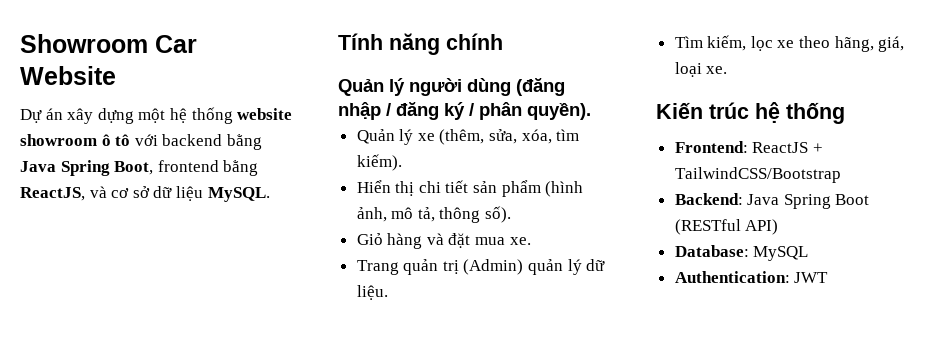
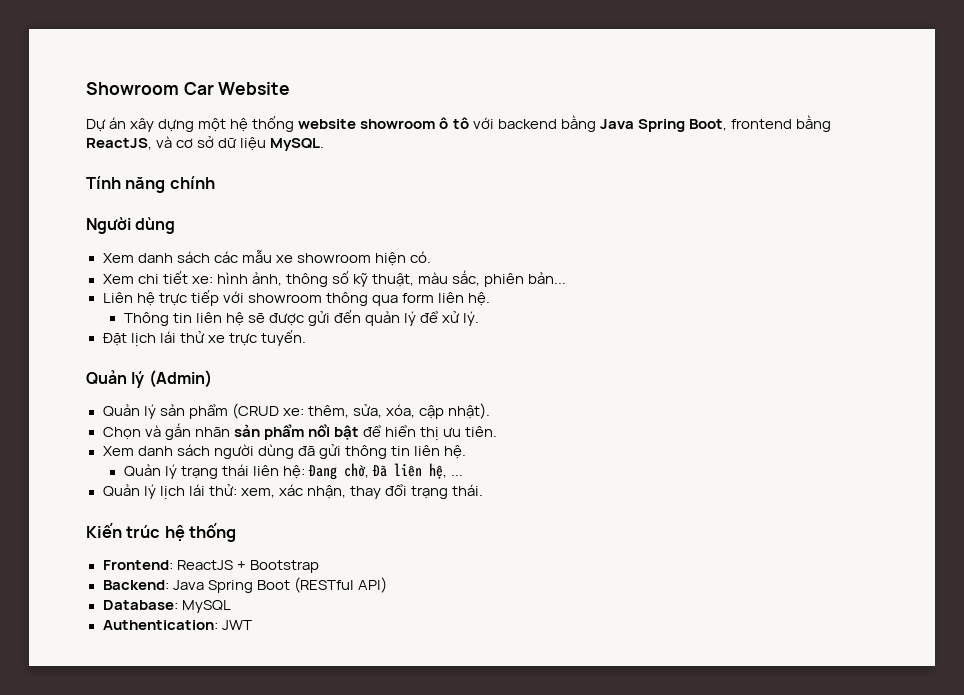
- Quản lý người dùng (đăng nhập / đăng ký / phân quyền).
- Quản lý xe (thêm, sửa, xóa, tìm kiếm).
- Hiển thị chi tiết sản phẩm (hình ảnh, mô tả, thông số).
- Giỏ hàng và đặt mua xe.
- Trang quản trị (Admin) quản lý dữ liệu.
- Tìm kiếm, lọc xe theo hãng, giá, loại xe.
+ Người dùng
+ Xem danh sách các mẫu xe showroom hiện có.
+ Xem chi tiết xe: hình ảnh, thông số kỹ thuật, màu sắc, phiên bản...
+ Liên hệ trực tiếp với showroom thông qua form liên hệ.
+ Thông tin liên hệ sẽ được gửi đến quản lý để xử lý.
+ Đặt lịch lái thử xe trực tuyến.
+ Quản lý (Admin)
+ Quản lý sản phẩm (CRUD xe: thêm, sửa, xóa, cập nhật).
+ Chọn và gắn nhãn sản phẩm nổi bật để hiển thị ưu tiên.
+ Xem danh sách người dùng đã gửi thông tin liên hệ.
+ Quản lý trạng thái liên hệ: Đang chờ, Đã liên hệ, ...
+ Quản lý lịch lái thử: xem, xác nhận, thay đổi trạng thái.
- Frontend: ReactJS + TailwindCSS/Bootstrap
+ Frontend: ReactJS + Bootstrap

